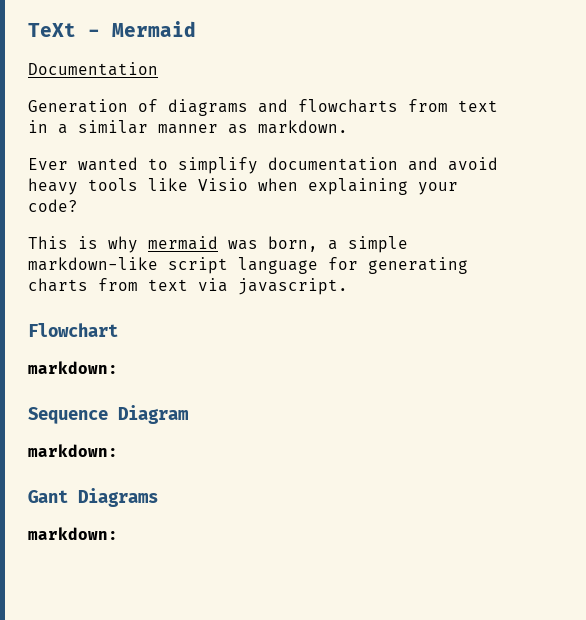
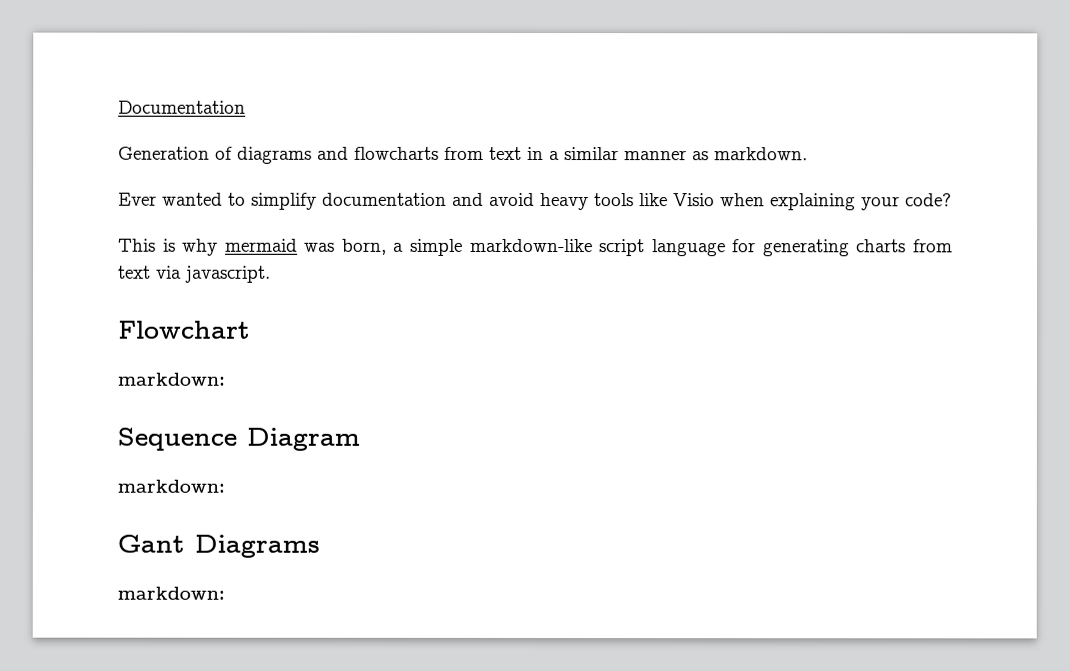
- TeXt - Mermaid

